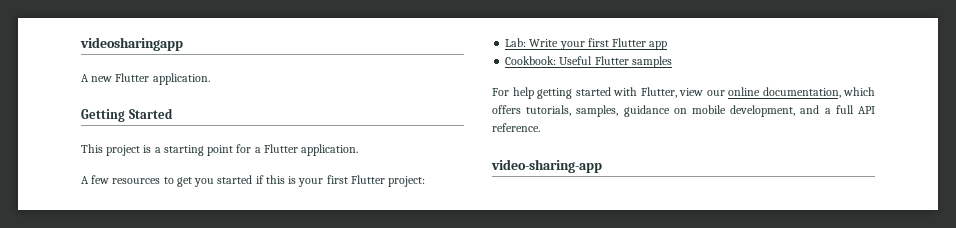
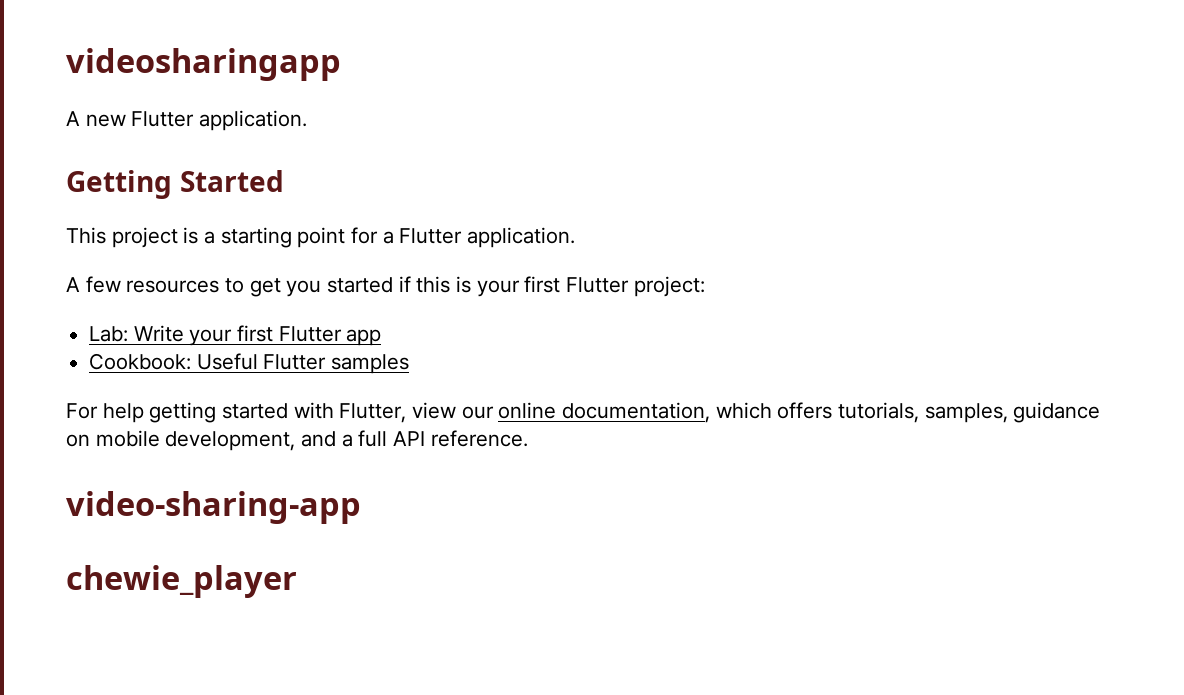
+ chewie_player

